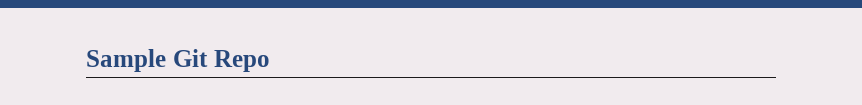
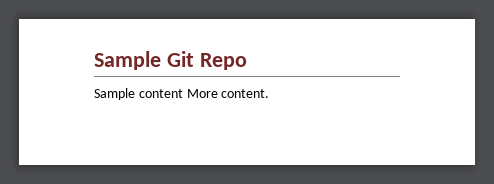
+ Sample content More content.

